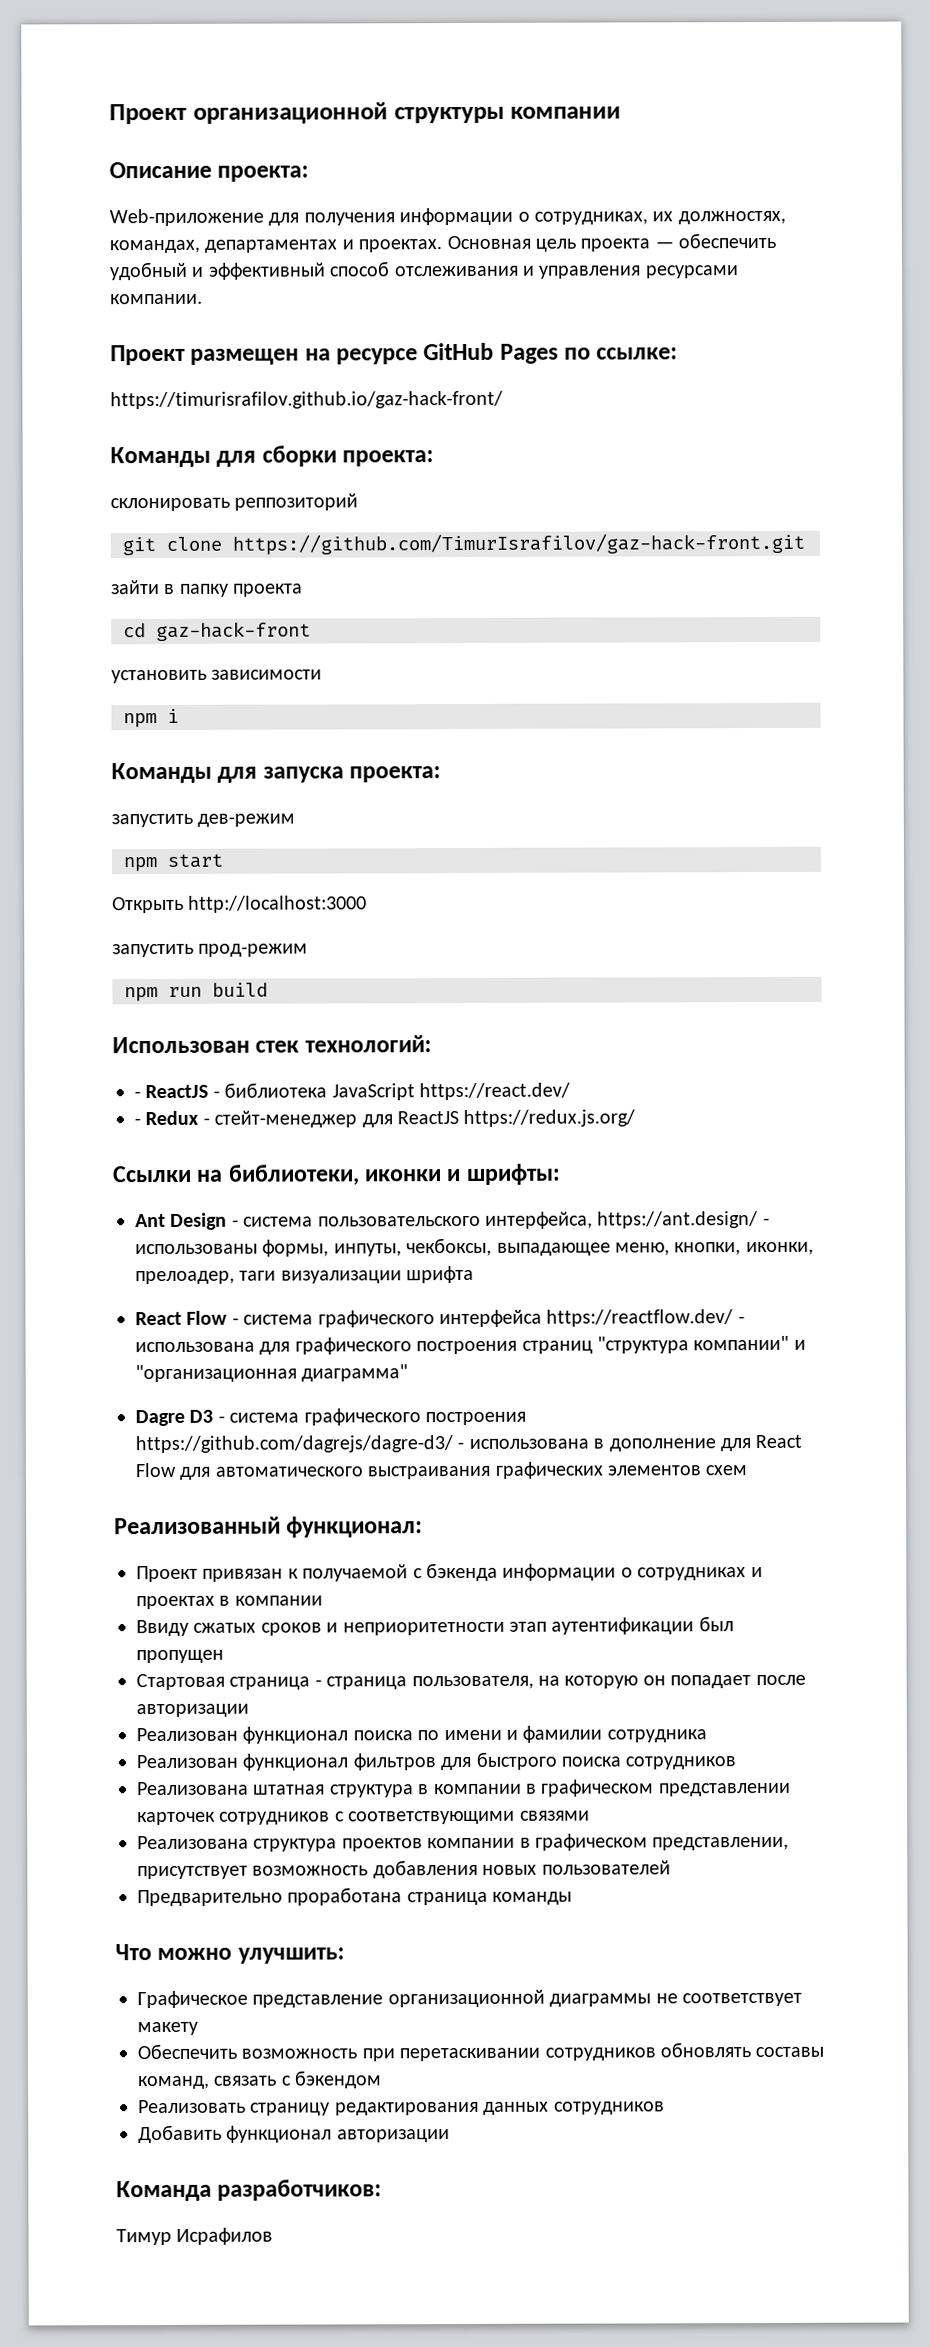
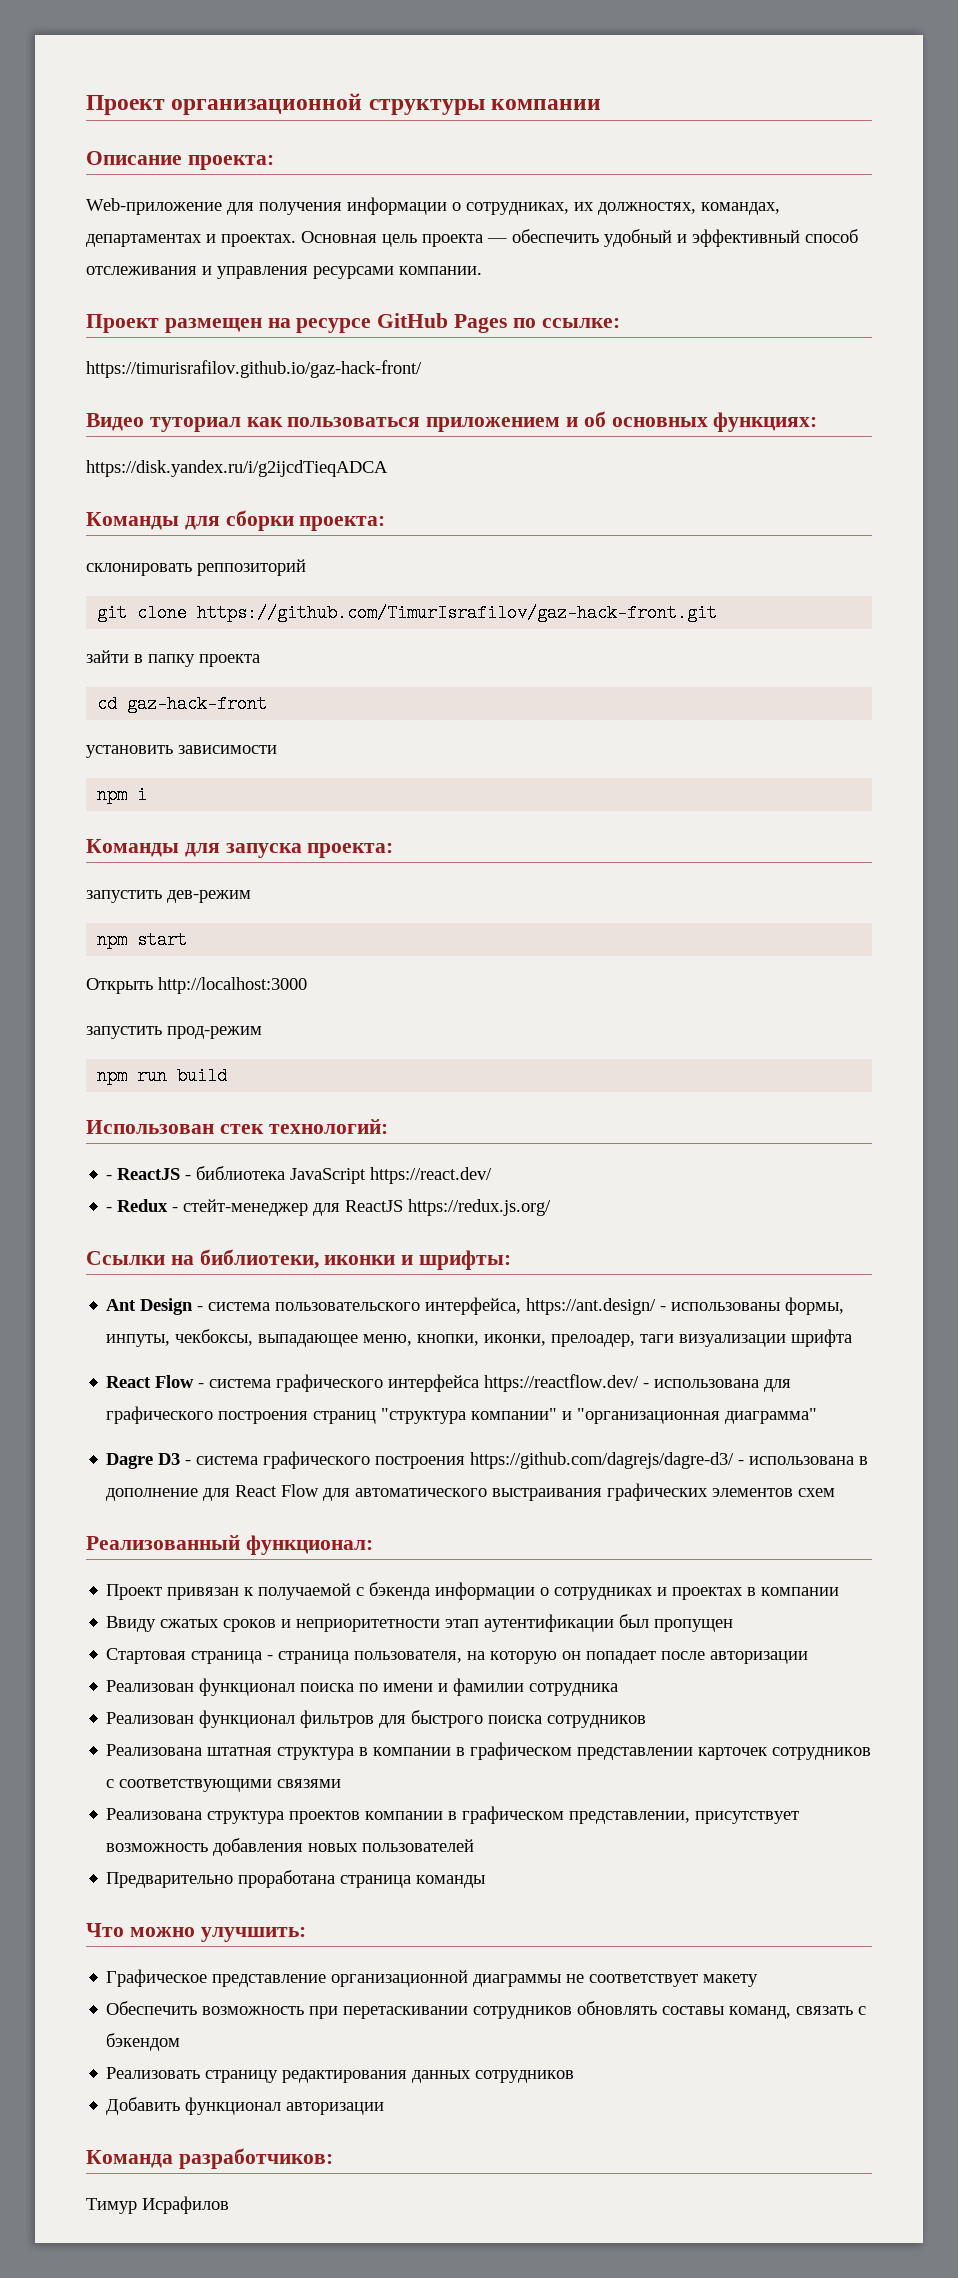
+ Видео туториал как пользоваться приложением и об основных функциях:
+ https://disk.yandex.ru/i/g2ijcdTieqADCA

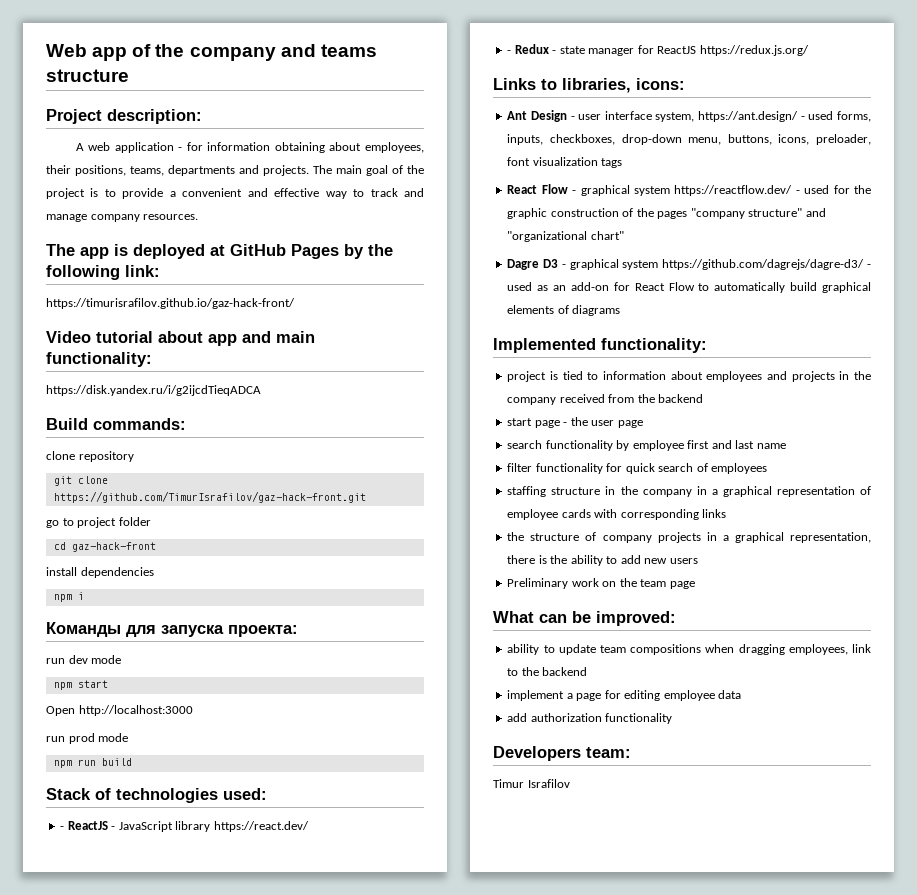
- Проект организационной структуры компании
- Описание проекта:
- Web-приложение для получения информации о сотрудниках, их должностях, командах, департаментах и проектах. Основная цель проекта — обеспечить удобный и эффективный способ отслеживания и управления ресурсами компании.
- Проект размещен на ресурсе GitHub Pages по ссылке:
+ Web app of the company and teams structure
+ Project description:
+ A web application - for information obtaining about employees, their positions, teams, departments and projects. The main goal of the project is to provide a convenient and effective way to track and manage company resources.
+ The app is deployed at GitHub Pages by the following link:
  https://timurisrafilov.github.io/gaz-hack-front/
- Видео туториал как пользоваться приложением и об основных функциях:
+ Video tutorial about app and main functionality:
  https://disk.yandex.ru/i/g2ijcdTieqADCA
- Команды для сборки проекта:
- склонировать реппозиторий
+ Build commands:
+ clone repository
- зайти в папку проекта
+ go to project folder
- установить зависимости
+ install dependencies
- запустить дев-режим
+ run dev mode
- Открыть http://localhost:3000
+ Open http://localhost:3000
- запустить прод-режим
+ run prod mode
- Использован стек технологий:
+ Stack of technologies used:
- - ReactJS - библиотека JavaScript https://react.dev/
+ - ReactJS - JavaScript library https://react.dev/
- - Redux - стейт-менеджер для ReactJS https://redux.js.org/
+ - Redux - state manager for ReactJS https://redux.js.org/
- Ссылки на библиотеки, иконки и шрифты:
- Ant Design - система пользовательского интерфейса, https://ant.design/ - использованы формы, инпуты, чекбоксы, выпадающее меню, кнопки, иконки, прелоадер, таги визуализации шрифта
- React Flow - система графического интерфейса https://reactflow.dev/ - использована для графического построения страниц "структура компании" и "организационная диаграмма"
- Dagre D3 - система графического построения https://github.com/dagrejs/dagre-d3/ - использована в дополнение для React Flow для автоматического выстраивания графических элементов схем
- Реализованный функционал:
- Проект привязан к получаемой с бэкенда информации о сотрудниках и проектах в компании
- Ввиду сжатых сроков и неприоритетности этап аутентификации был пропущен
- Стартовая страница - страница пользователя, на которую он попадает после авторизации
- Реализован функционал поиска по имени и фамилии сотрудника
- Реализован функционал фильтров для быстрого поиска сотрудников
- Реализована штатная структура в компании в графическом представлении карточек сотрудников с соответствующими связями
- Реализована структура проектов компании в графическом представлении, присутствует возможность добавления новых пользователей
- Предварительно проработана страница команды
- Что можно улучшить:
- Графическое представление организационной диаграммы не соответствует макету
- Обеспечить возможность при перетаскивании сотрудников обновлять составы команд, связать с бэкендом
- Реализовать страницу редактирования данных сотрудников
- Добавить функционал авторизации
- Команда разработчиков:
- Тимур Исрафилов
+ Links to libraries, icons:
+ Ant Design - user interface system, https://ant.design/ - used forms, inputs, checkboxes, drop-down menu, buttons, icons, preloader, font visualization tags
+ React Flow - graphical system https://reactflow.dev/ - used for the graphic construction of the pages "company structure" and "organizational chart"
+ Dagre D3 - graphical system https://github.com/dagrejs/dagre-d3/ - used as an add-on for React Flow to automatically build graphical elements of diagrams
+ Implemented functionality:
+ project is tied to information about employees and projects in the company received from the backend
+ start page - the user page
+ search functionality by employee first and last name
+ filter functionality for quick search of employees
+ staffing structure in the company in a graphical representation of employee cards with corresponding links
+ the structure of company projects in a graphical representation, there is the ability to add new users
+ Preliminary work on the team page
+ What can be improved:
+ ability to update team compositions when dragging employees, link to the backend
+ implement a page for editing employee data
+ add authorization functionality
+ Developers team:
+ Timur Israfilov

